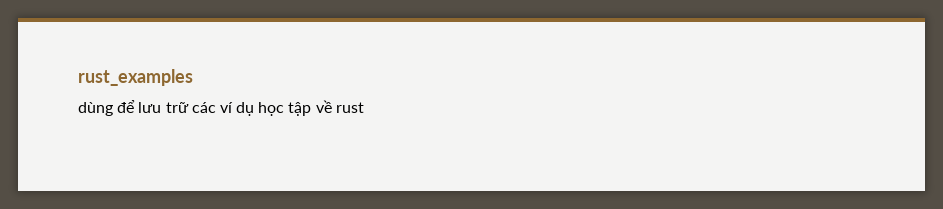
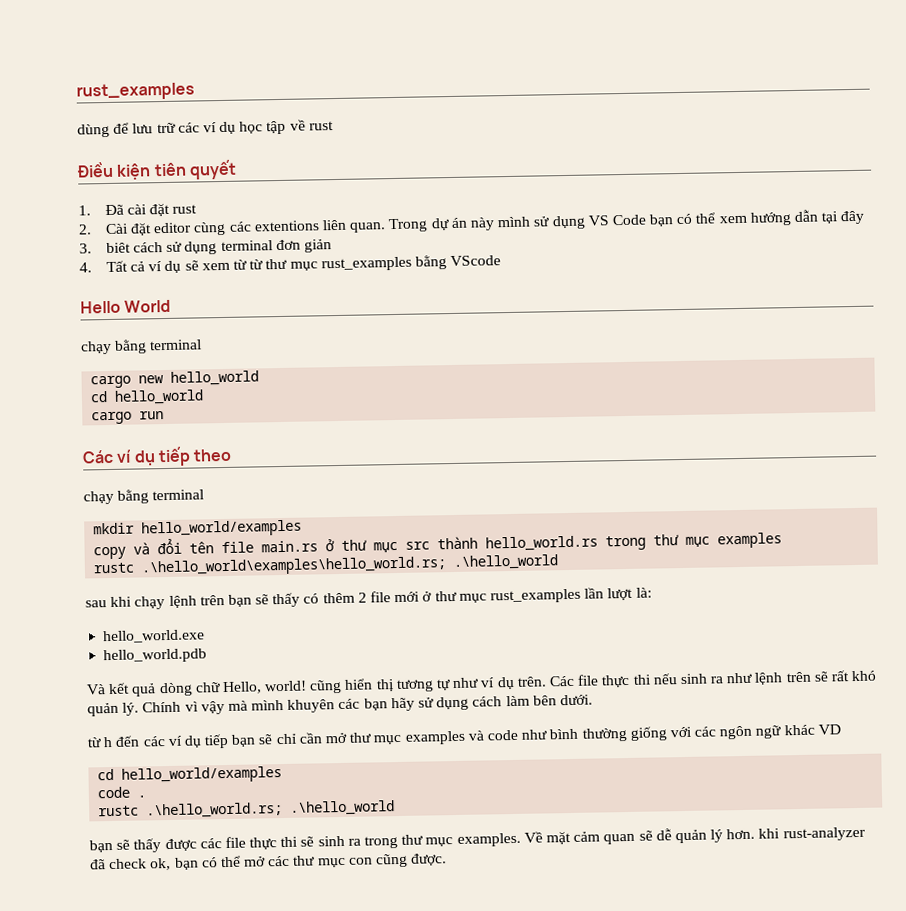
+ Điều kiện tiên quyết
+ 1. Đã cài đặt rust
+ 2. Cài đặt editor cùng các extentions liên quan. Trong dự án này mình sử dụng VS Code bạn có thể xem hướng dẫn tại đây
+ 3. biêt cách sử dụng terminal đơn giản
+ 4. Tất cả ví dụ sẽ xem từ từ thư mục rust_examples bằng VScode
+ Hello World
+ chạy bằng terminal
+ cargo new hello_world
+ cd hello_world
+ cargo run
+ Các ví dụ tiếp theo
+ chạy bằng terminal
+ mkdir hello_world/examples
+ copy và đổi tên file main.rs ở thư mục src thành hello_world.rs trong thư mục examples
+ rustc .\hello_world\examples\hello_world.rs; .\hello_world
+ sau khi chạy lệnh trên bạn sẽ thấy có thêm 2 file mới ở thư mục rust_examples lần lượt là:
+ hello_world.exe
+ hello_world.pdb
+ Và kết quả dòng chữ Hello, world! cũng hiển thị tương tự như ví dụ trên. Các file thực thi nếu sinh ra như lệnh trên sẽ rất khó quản lý. Chính vì vậy mà mình khuyên các bạn hãy sử dụng cách làm bên dưới.
+ từ h đến các ví dụ tiếp bạn sẽ chỉ cần mở thư mục examples và code như bình thường giống với các ngôn ngữ khác VD
+ cd hello_world/examples
+ code .
+ rustc .\hello_world.rs; .\hello_world
+ bạn sẽ thấy được các file thực thi sẽ sinh ra trong thư mục examples. Về mặt cảm quan sẽ dễ quản lý hơn. khi rust-analyzer đã check ok, bạn có thể mở các thư mục con cũng được.

